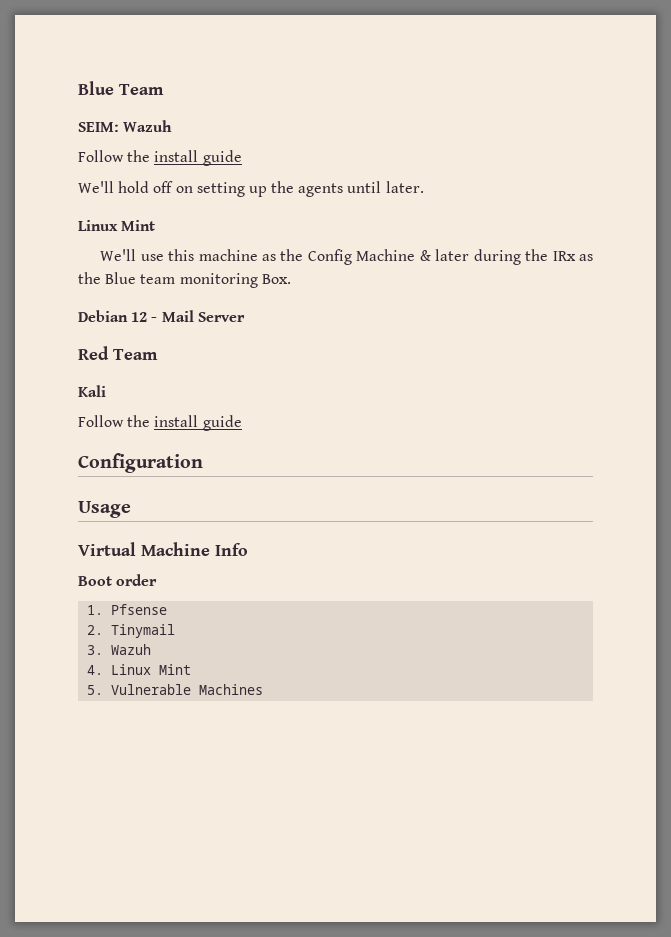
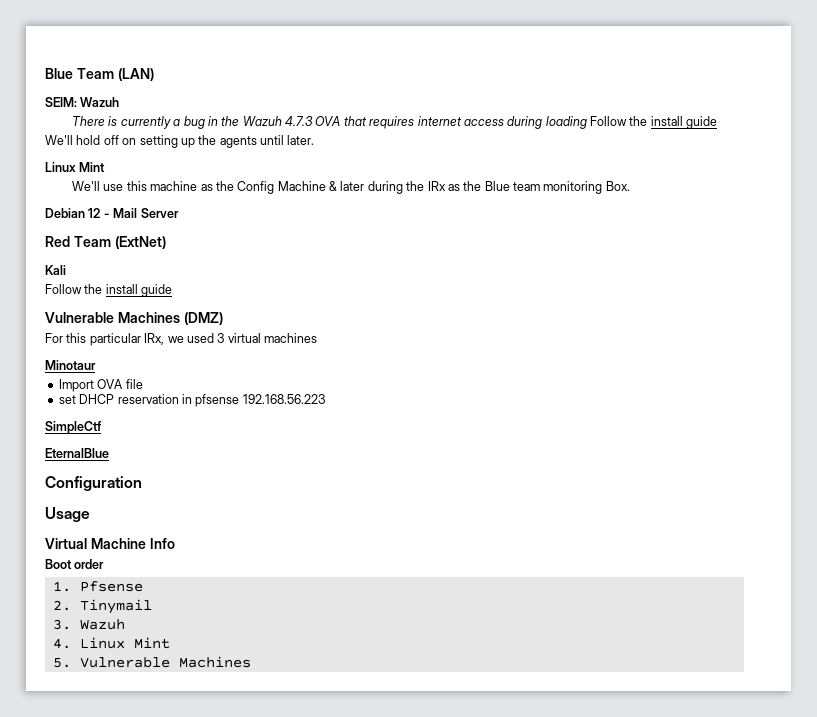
- Blue Team
+ Blue Team (LAN)
  SEIM: Wazuh
- Follow the install guide
+ There is currently a bug in the Wazuh 4.7.3 OVA that requires internet access during loading Follow the install guide
- Red Team
+ Red Team (ExtNet)
+ Vulnerable Machines (DMZ)
+ For this particular IRx, we used 3 virtual machines
+ Minotaur
+ Import OVA file
+ set DHCP reservation in pfsense 192.168.56.223
+ SimpleCtf
+ EternalBlue

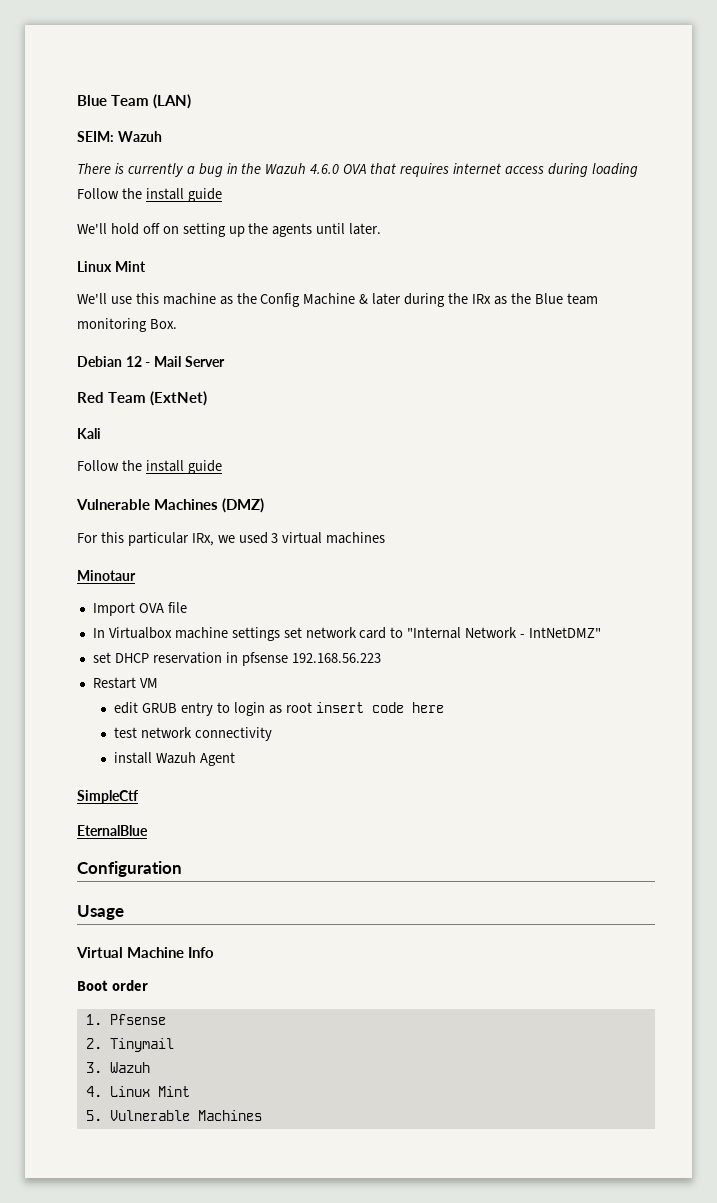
- There is currently a bug in the Wazuh 4.7.3 OVA that requires internet access during loading Follow the install guide
+ There is currently a bug in the Wazuh 4.6.0 OVA that requires internet access during loading Follow the install guide
+ In Virtualbox machine settings set network card to "Internal Network - IntNetDMZ"
+ Restart VM
+ edit GRUB entry to login as root insert code here
+ test network connectivity
+ install Wazuh Agent

